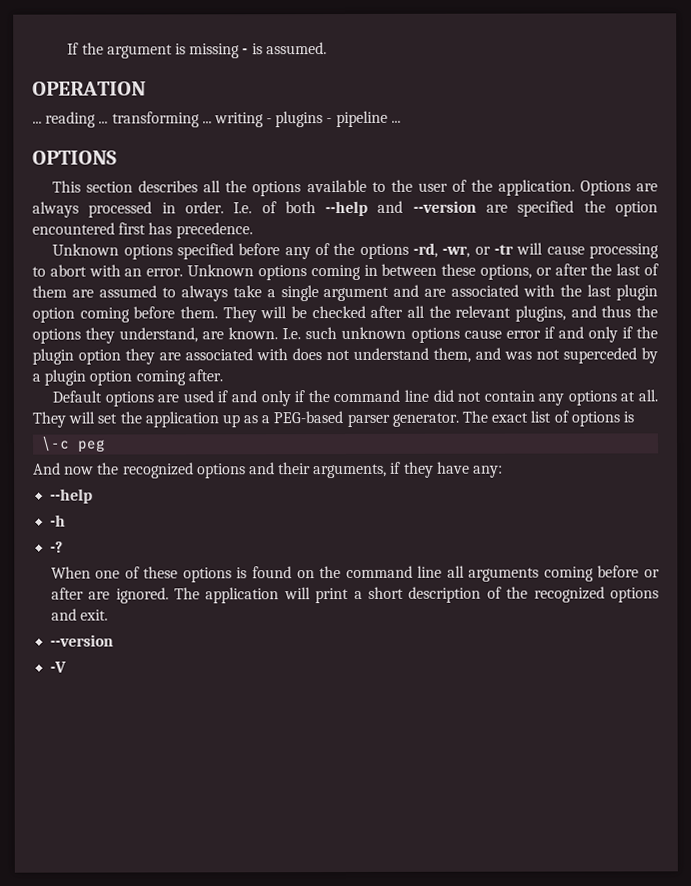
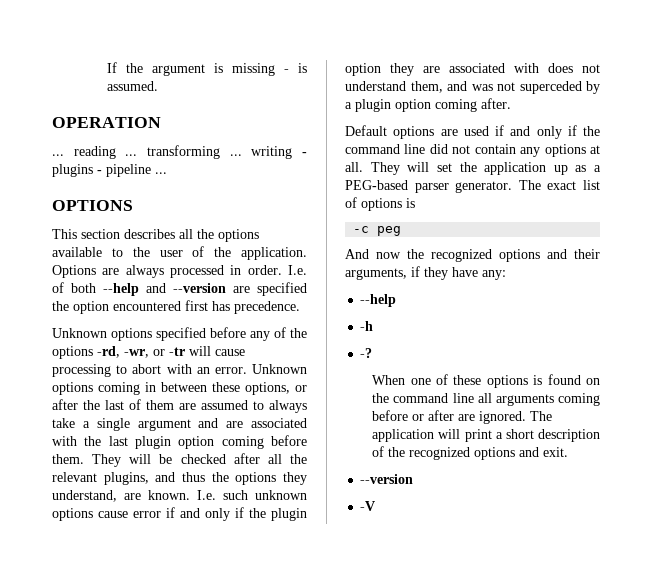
- \-c peg
+ -c peg

